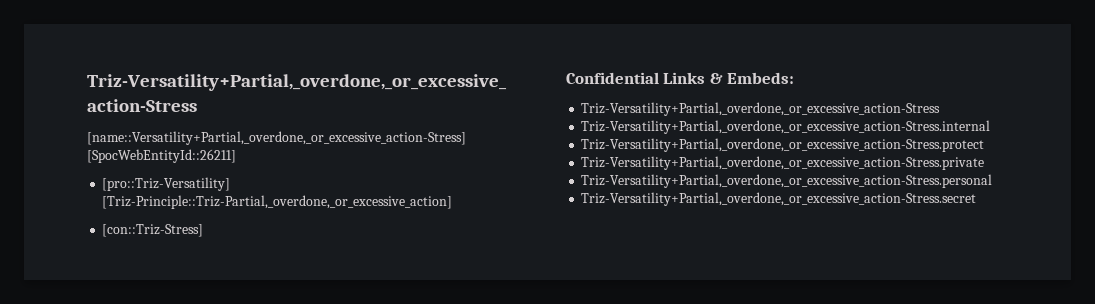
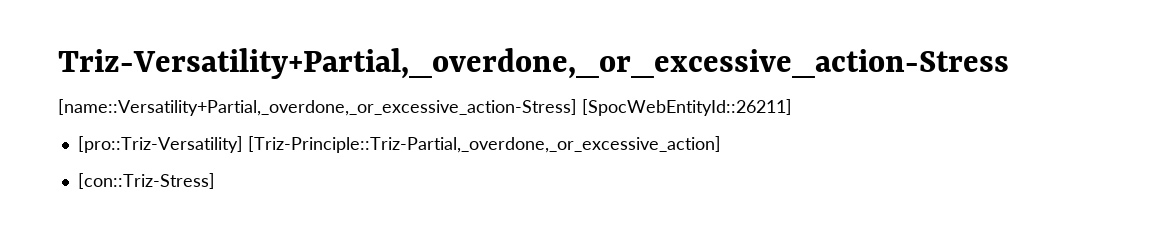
- Confidential Links & Embeds:
- Triz-Versatility+Partial,_overdone,_or_excessive_action-Stress
- Triz-Versatility+Partial,_overdone,_or_excessive_action-Stress.internal
- Triz-Versatility+Partial,_overdone,_or_excessive_action-Stress.protect
- Triz-Versatility+Partial,_overdone,_or_excessive_action-Stress.private
- Triz-Versatility+Partial,_overdone,_or_excessive_action-Stress.personal
- Triz-Versatility+Partial,_overdone,_or_excessive_action-Stress.secret

